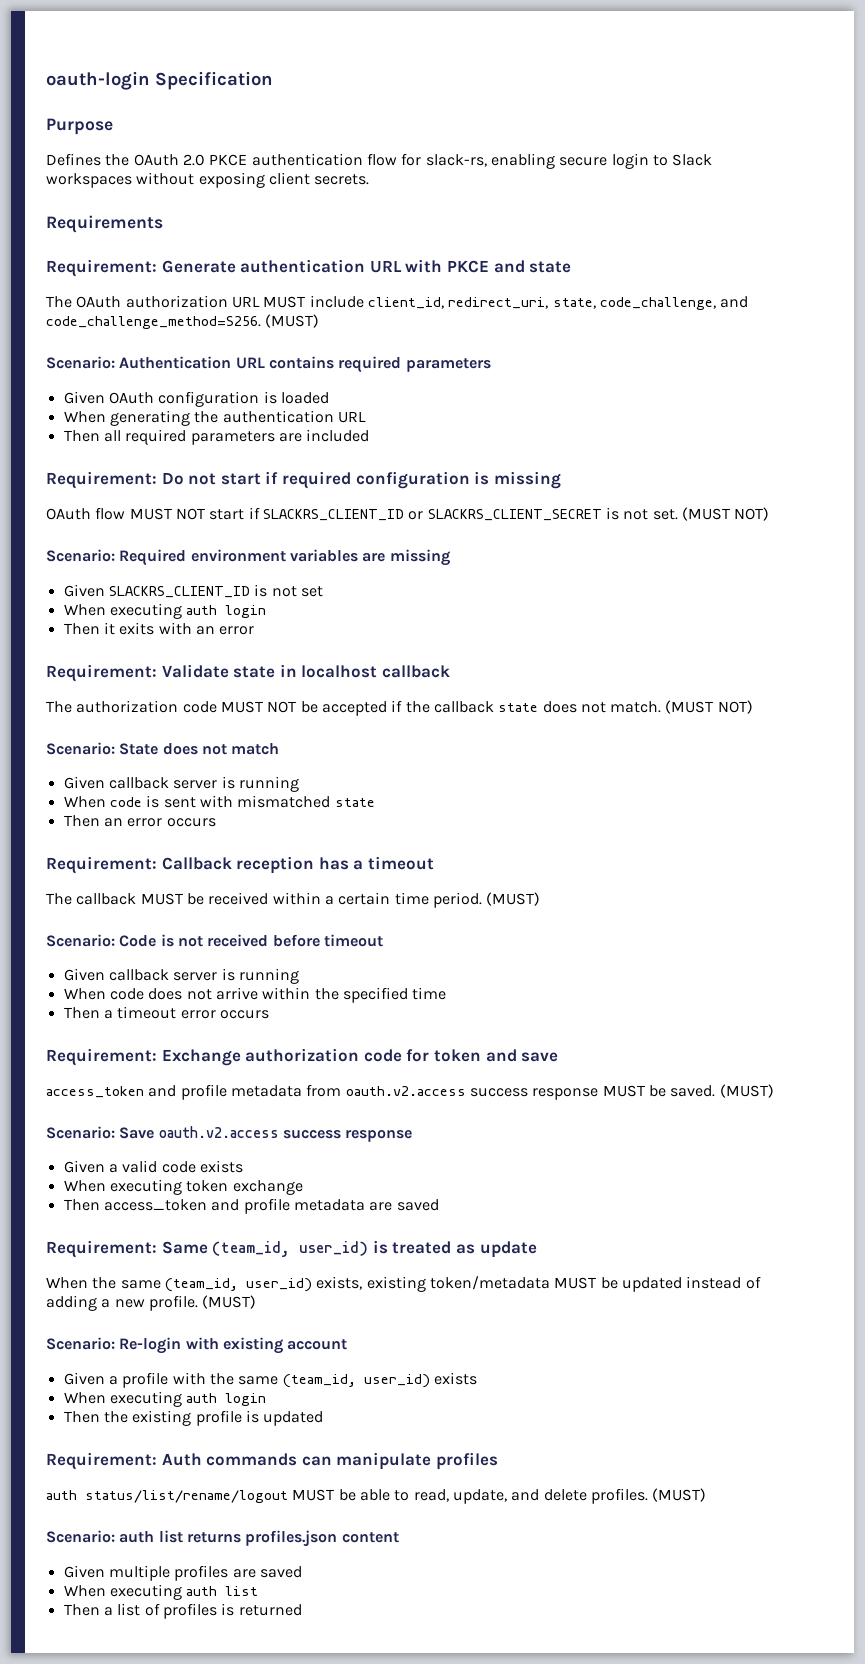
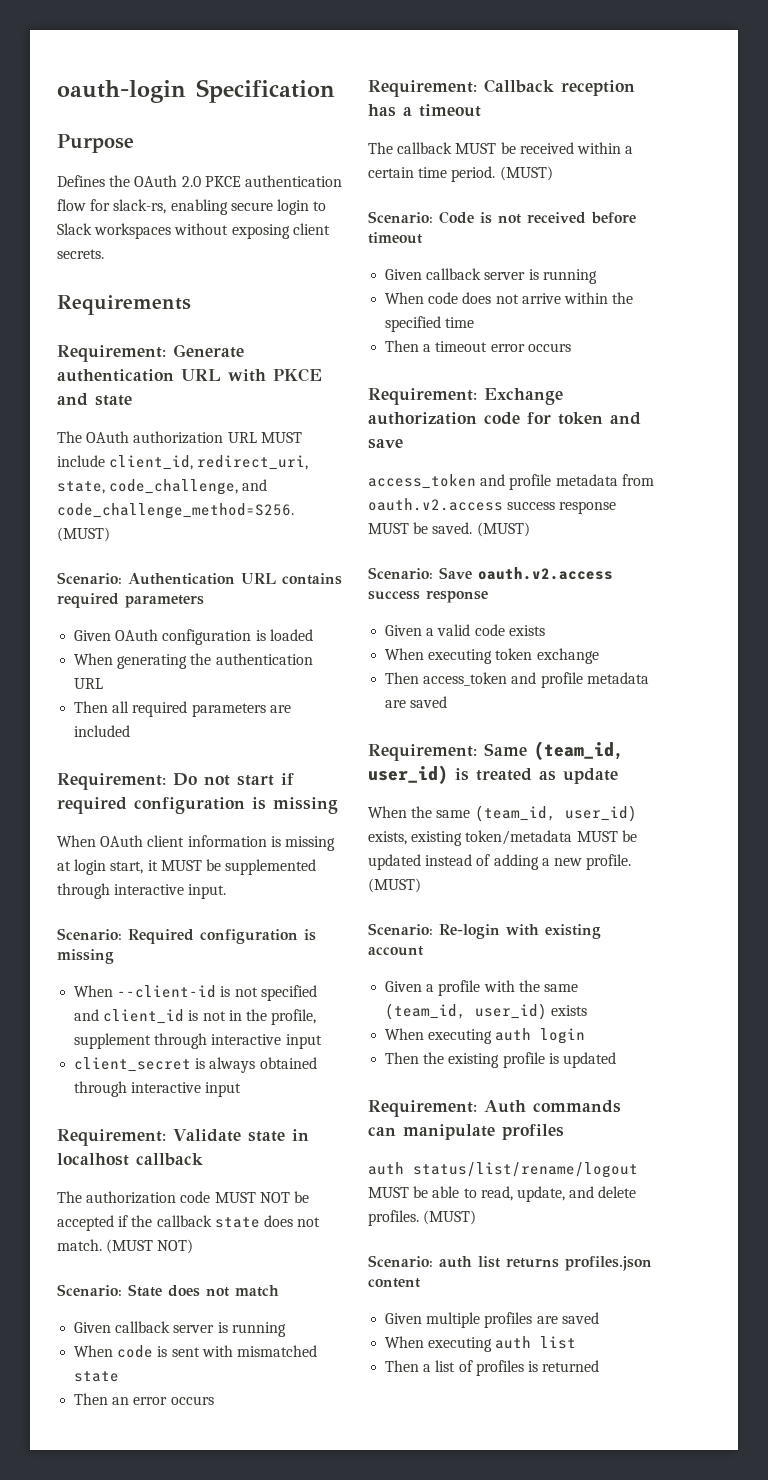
- OAuth flow MUST NOT start if SLACKRS_CLIENT_ID or SLACKRS_CLIENT_SECRET is not set. (MUST NOT)
- Scenario: Required environment variables are missing
- Given SLACKRS_CLIENT_ID is not set
- When executing auth login
- Then it exits with an error
+ When OAuth client information is missing at login start, it MUST be supplemented through interactive input.
+ Scenario: Required configuration is missing
+ When --client-id is not specified and client_id is not in the profile, supplement through interactive input
+ client_secret is always obtained through interactive input

